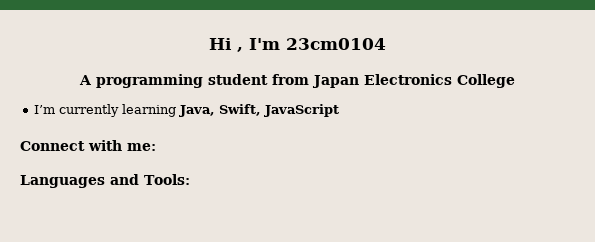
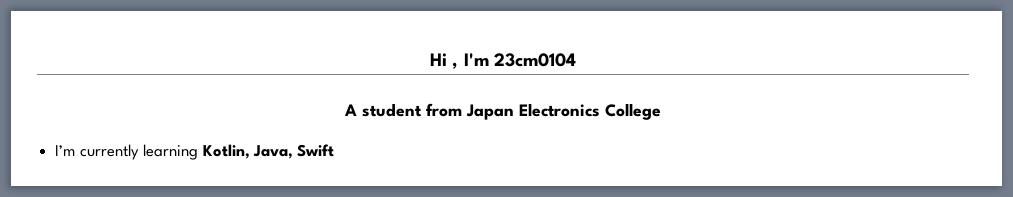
- A programming student from Japan Electronics College
+ A student from Japan Electronics College
- I’m currently learning Java, Swift, JavaScript
- Connect with me:
- Languages and Tools:
+ I’m currently learning Kotlin, Java, Swift

